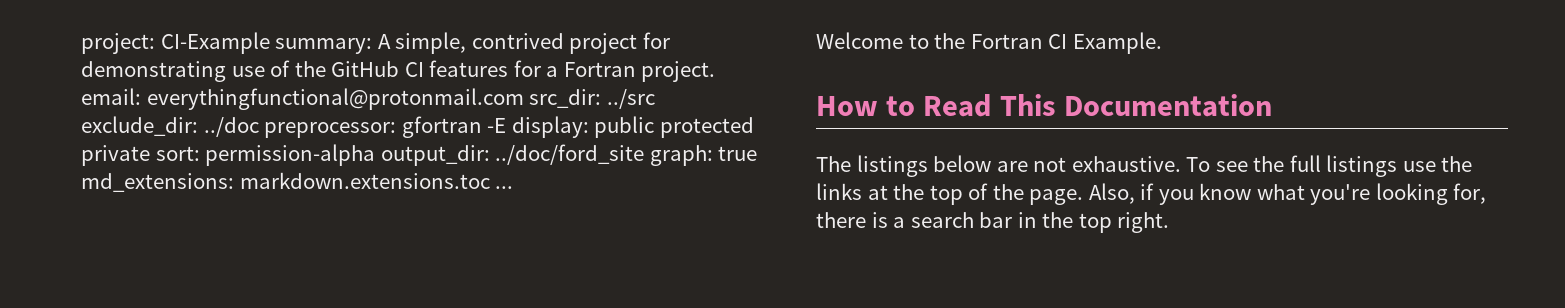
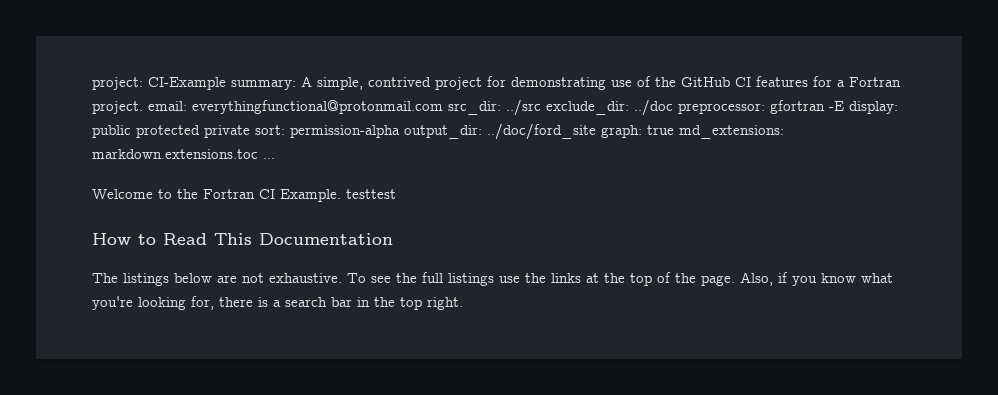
- Welcome to the Fortran CI Example.
+ Welcome to the Fortran CI Example. testtest

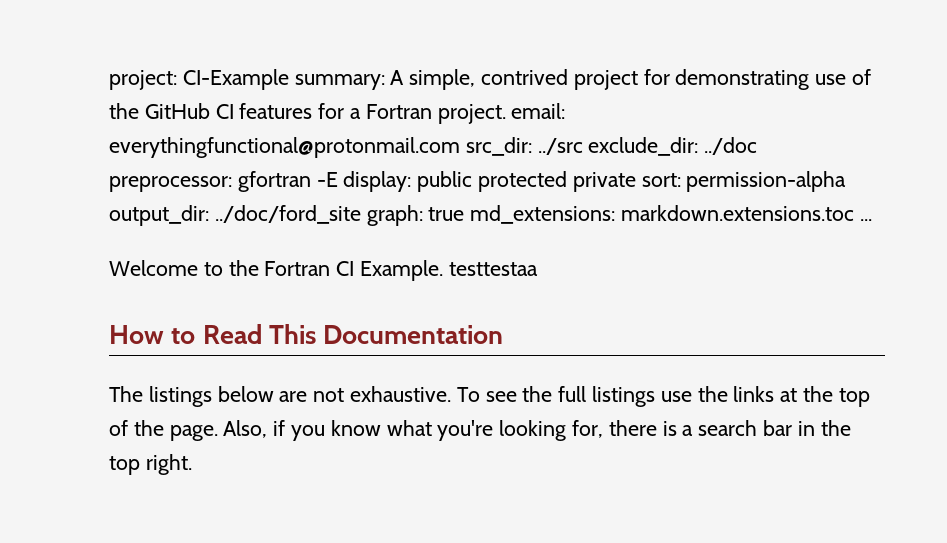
- Welcome to the Fortran CI Example. testtest
+ Welcome to the Fortran CI Example. testtestaa

